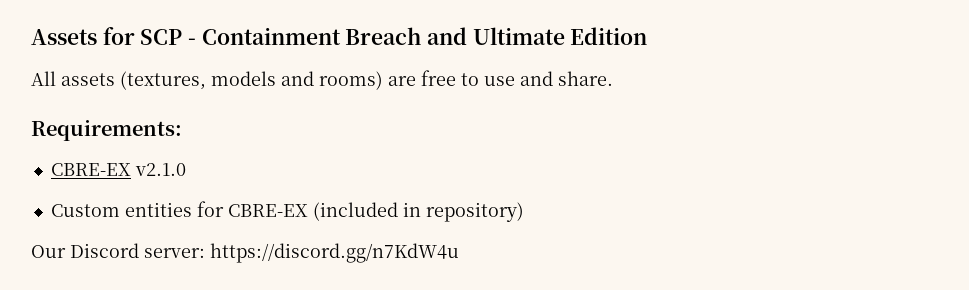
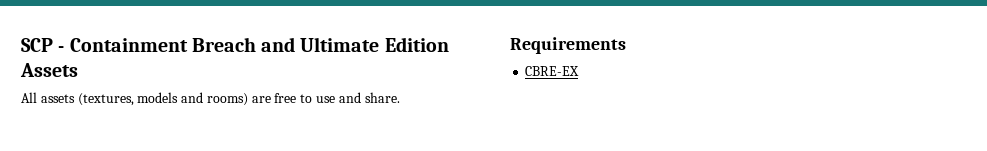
- Assets for SCP - Containment Breach and Ultimate Edition
+ SCP - Containment Breach and Ultimate Edition Assets
- Requirements:
- CBRE-EX v2.1.0
- Custom entities for CBRE-EX (included in repository)
- Our Discord server: https://discord.gg/n7KdW4u
+ Requirements
+ CBRE-EX

